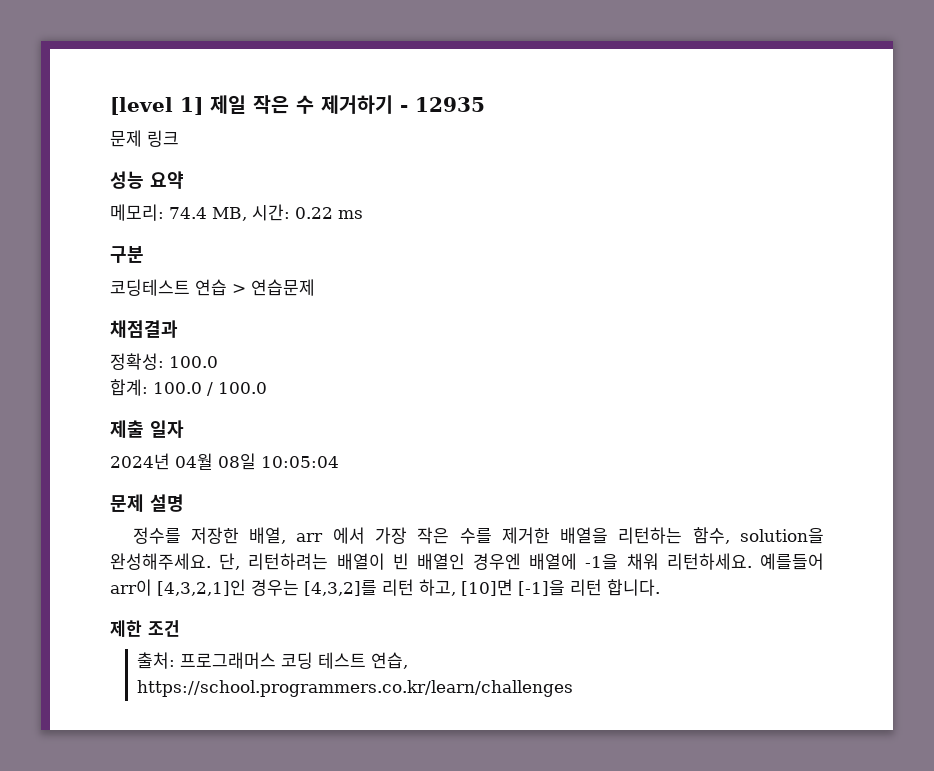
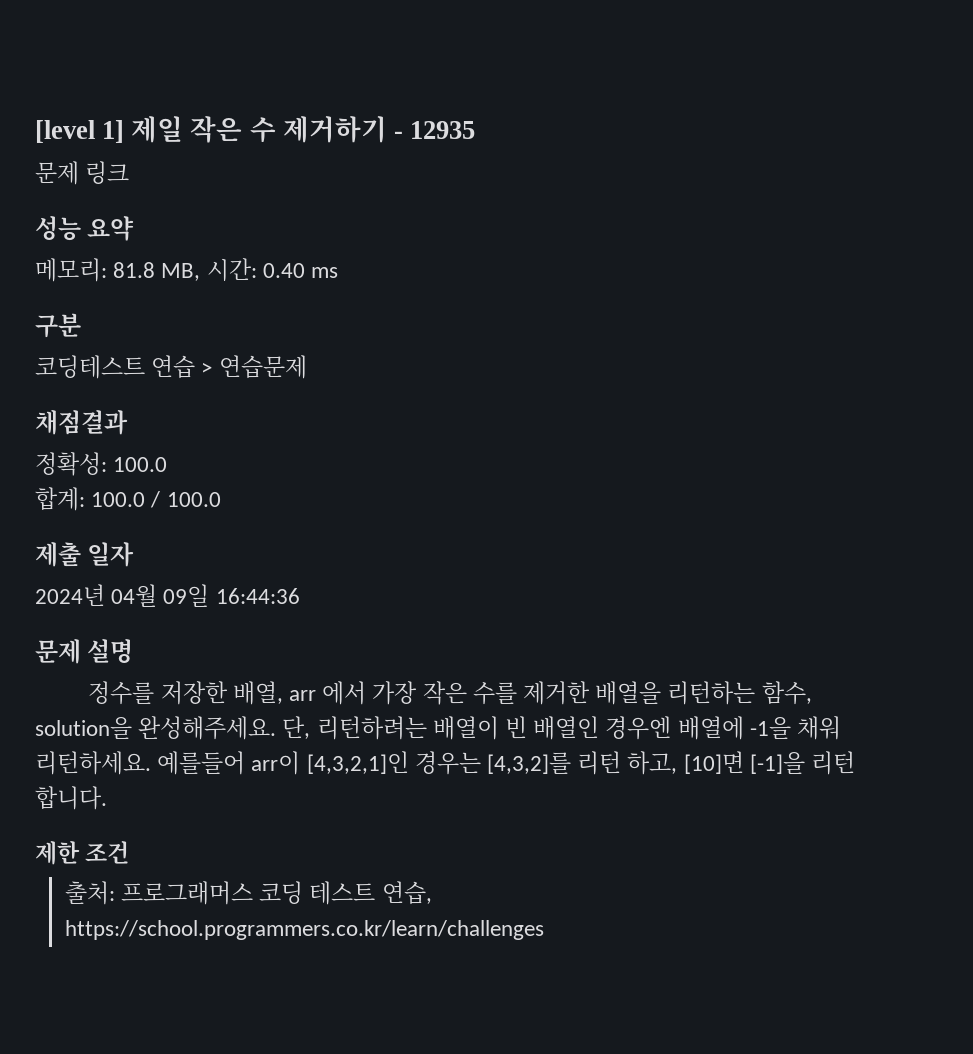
- 메모리: 74.4 MB, 시간: 0.22 ms
+ 메모리: 81.8 MB, 시간: 0.40 ms
- 2024년 04월 08일 10:05:04
+ 2024년 04월 09일 16:44:36

